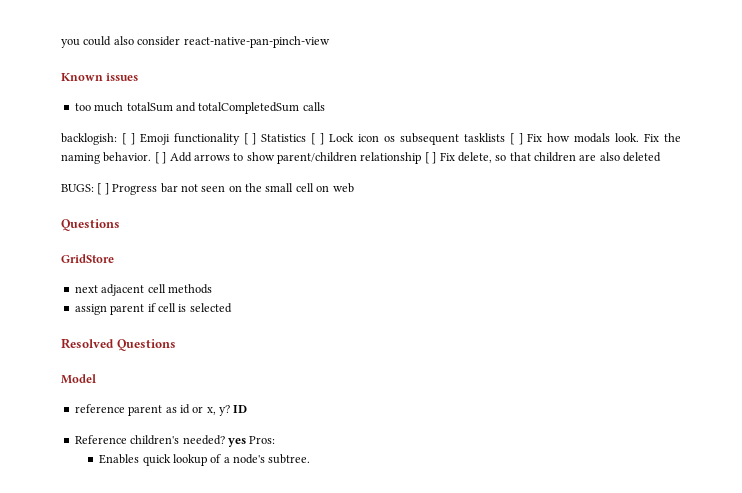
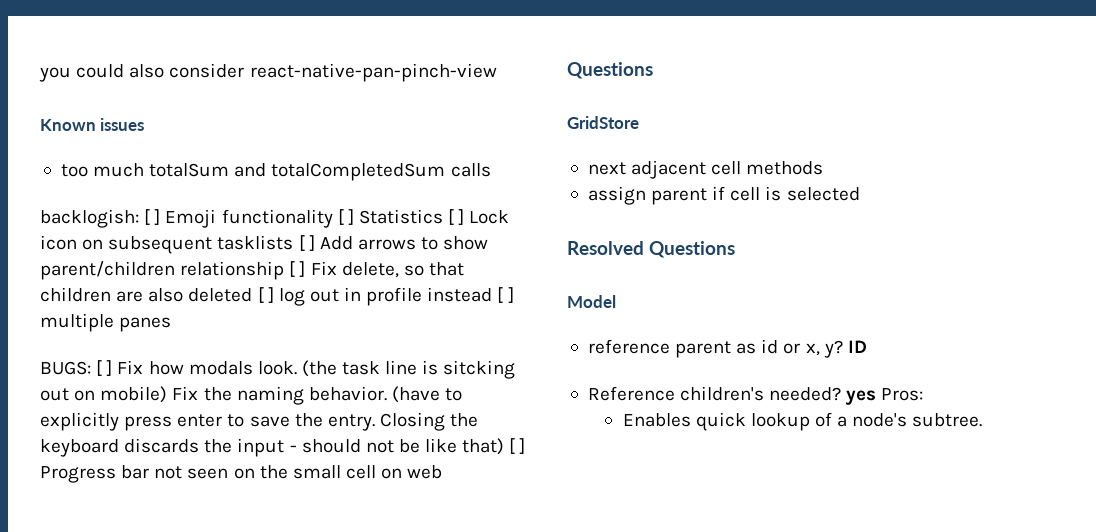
- backlogish: [ ] Emoji functionality [ ] Statistics [ ] Lock icon os subsequent tasklists [ ] Fix how modals look. Fix the naming behavior. [ ] Add arrows to show parent/children relationship [ ] Fix delete, so that children are also deleted
- BUGS: [ ] Progress bar not seen on the small cell on web
+ backlogish: [ ] Emoji functionality [ ] Statistics [ ] Lock icon on subsequent tasklists [ ] Add arrows to show parent/children relationship [ ] Fix delete, so that children are also deleted [ ] log out in profile instead [ ] multiple panes
+ BUGS: [ ] Fix how modals look. (the task line is sitcking out on mobile) Fix the naming behavior. (have to explicitly press enter to save the entry. Closing the keyboard discards the input - should not be like that) [ ] Progress bar not seen on the small cell on web

